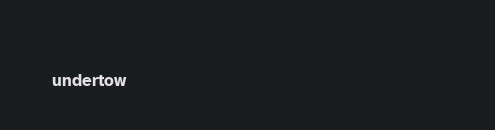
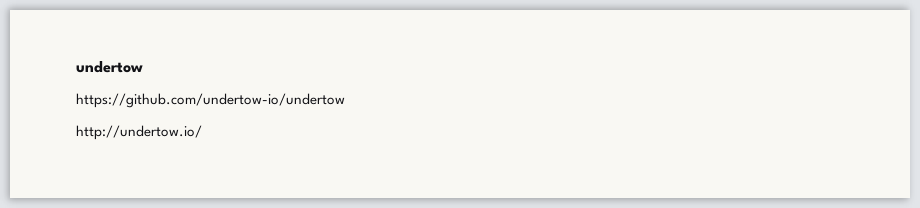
+ https://github.com/undertow-io/undertow
+ http://undertow.io/

